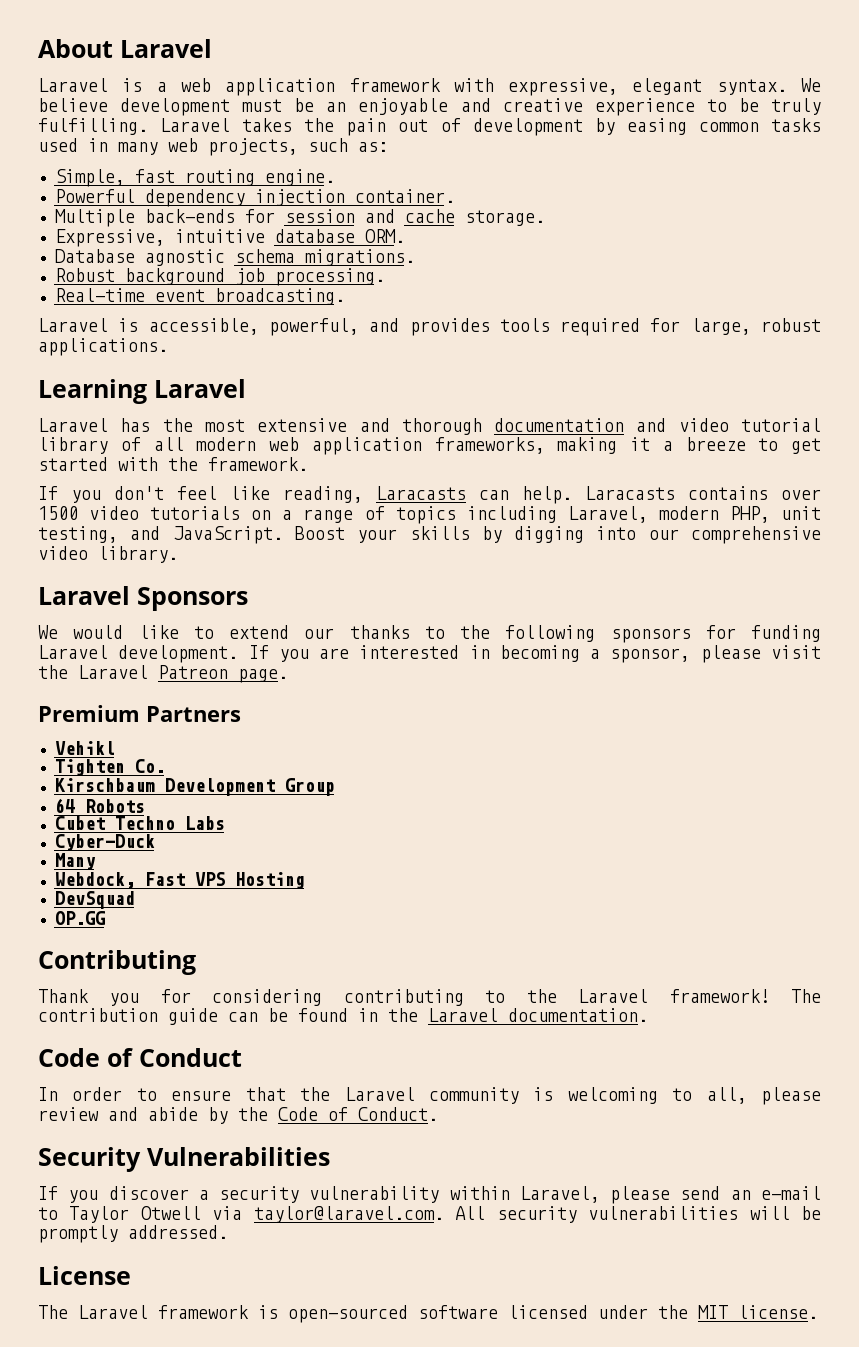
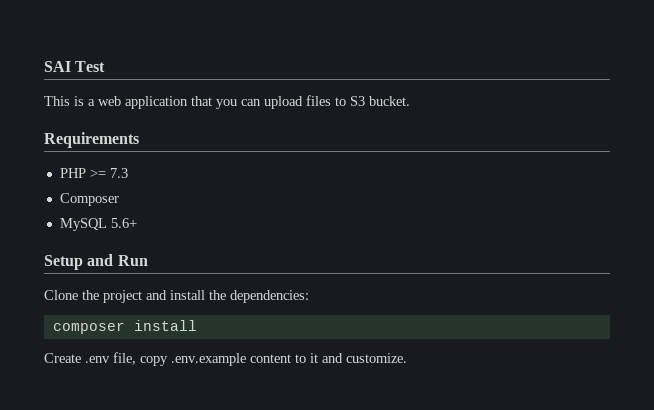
- About Laravel
- Laravel is a web application framework with expressive, elegant syntax. We believe development must be an enjoyable and creative experience to be truly fulfilling. Laravel takes the pain out of development by easing common tasks used in many web projects, such as:
- Simple, fast routing engine.
- Powerful dependency injection container.
- Multiple back-ends for session and cache storage.
- Expressive, intuitive database ORM.
- Database agnostic schema migrations.
- Robust background job processing.
- Real-time event broadcasting.
- Laravel is accessible, powerful, and provides tools required for large, robust applications.
- Learning Laravel
- Laravel has the most extensive and thorough documentation and video tutorial library of all modern web application frameworks, making it a breeze to get started with the framework.
- If you don't feel like reading, Laracasts can help. Laracasts contains over 1500 video tutorials on a range of topics including Laravel, modern PHP, unit testing, and JavaScript. Boost your skills by digging into our comprehensive video library.
- Laravel Sponsors
- We would like to extend our thanks to the following sponsors for funding Laravel development. If you are interested in becoming a sponsor, please visit the Laravel Patreon page.
- Premium Partners
- Vehikl
- Tighten Co.
- Kirschbaum Development Group
- 64 Robots
- Cubet Techno Labs
- Cyber-Duck
- Many
- Webdock, Fast VPS Hosting
- DevSquad
- OP.GG
- Contributing
- Thank you for considering contributing to the Laravel framework! The contribution guide can be found in the Laravel documentation.
- Code of Conduct
- In order to ensure that the Laravel community is welcoming to all, please review and abide by the Code of Conduct.
- Security Vulnerabilities
- If you discover a security vulnerability within Laravel, please send an e-mail to Taylor Otwell via taylor@laravel.com. All security vulnerabilities will be promptly addressed.
- License
- The Laravel framework is open-sourced software licensed under the MIT license.
+ SAI Test
+ This is a web application that you can upload files to S3 bucket.
+ Requirements
+ PHP >= 7.3
+ Composer
+ MySQL 5.6+
+ Setup and Run
+ Clone the project and install the dependencies:
+ composer install
+ Create .env file, copy .env.example content to it and customize.

